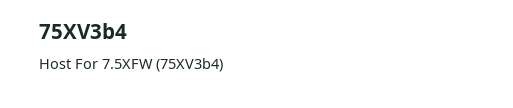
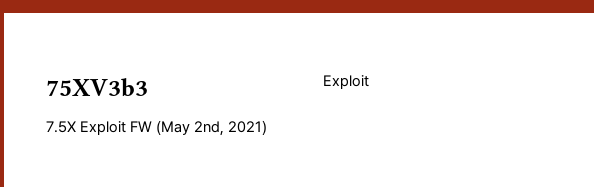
- 75XV3b4
- Host For 7.5XFW (75XV3b4)
+ 75XV3b3
+ 7.5X Exploit FW (May 2nd, 2021) Exploit

